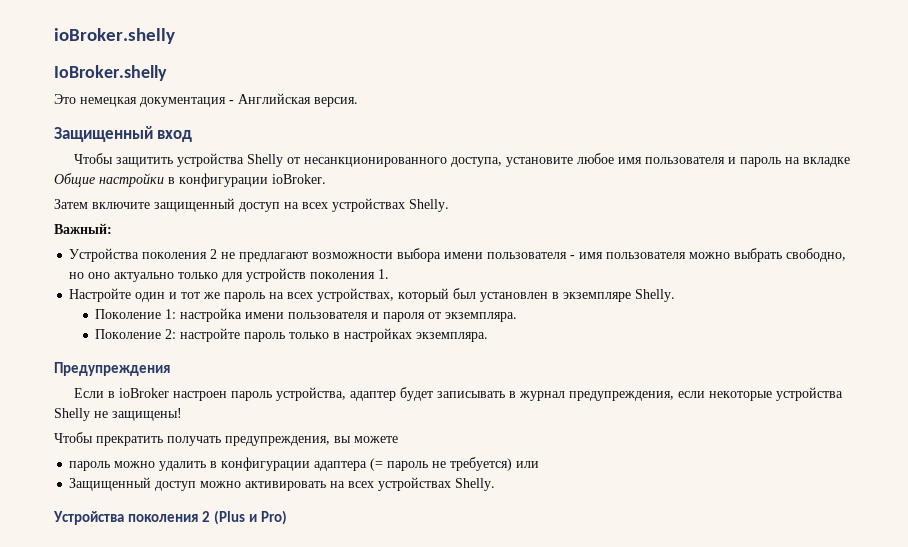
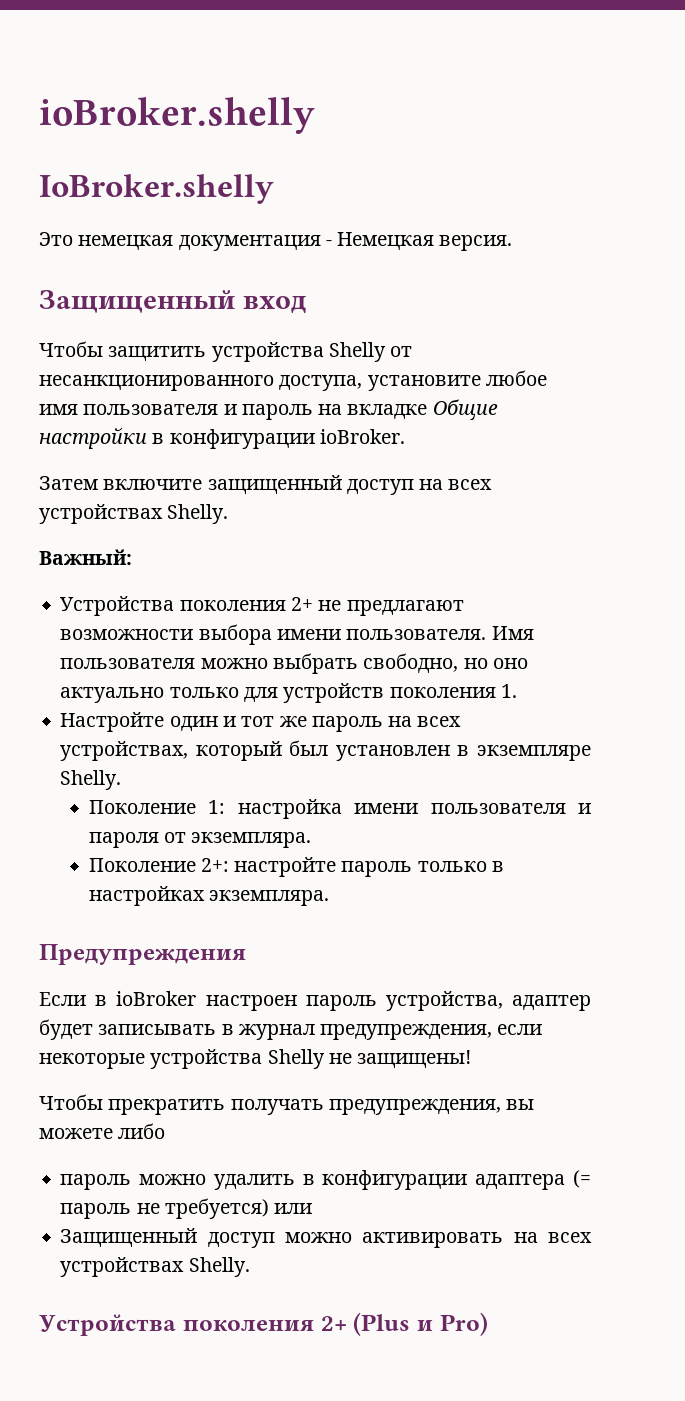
- Это немецкая документация - Английская версия.
+ Это немецкая документация - Немецкая версия.
- Устройства поколения 2 не предлагают возможности выбора имени пользователя - имя пользователя можно выбрать свободно, но оно актуально только для устройств поколения 1.
+ Устройства поколения 2+ не предлагают возможности выбора имени пользователя. Имя пользователя можно выбрать свободно, но оно актуально только для устройств поколения 1.
- Поколение 2: настройте пароль только в настройках экземпляра.
+ Поколение 2+: настройте пароль только в настройках экземпляра.
- Чтобы прекратить получать предупреждения, вы можете
+ Чтобы прекратить получать предупреждения, вы можете либо
- Устройства поколения 2 (Plus и Pro)
+ Устройства поколения 2+ (Plus и Pro)

